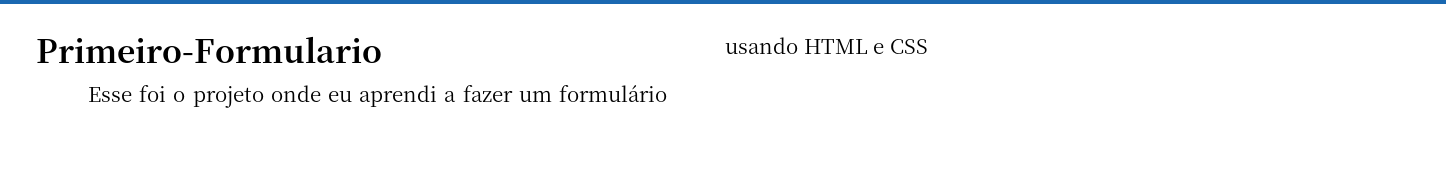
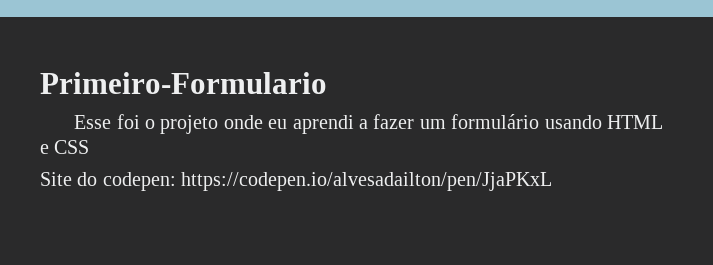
+ Site do codepen: https://codepen.io/alvesadailton/pen/JjaPKxL

